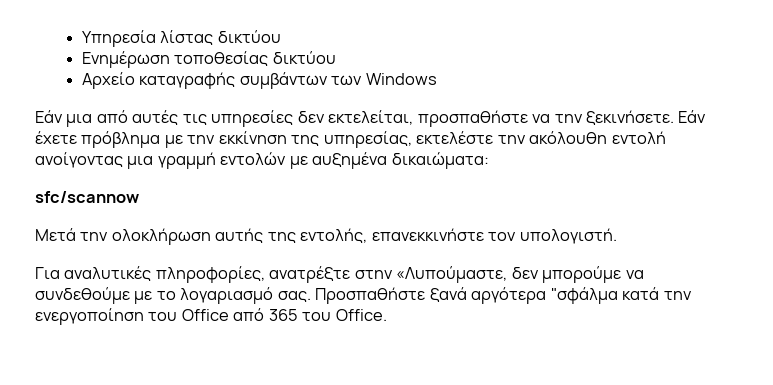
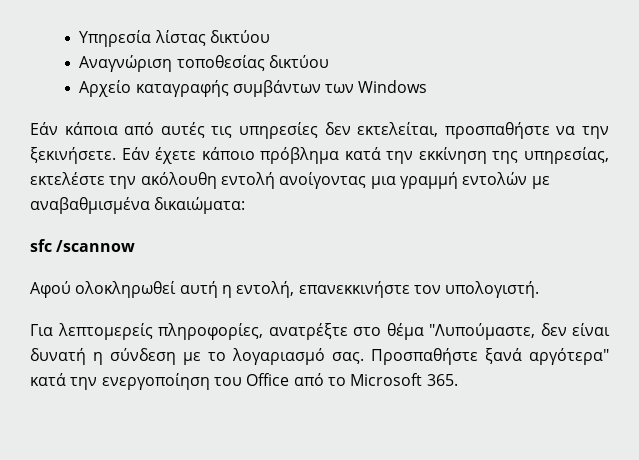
- Ενημέρωση τοποθεσίας δικτύου
+ Αναγνώριση τοποθεσίας δικτύου
- Εάν μια από αυτές τις υπηρεσίες δεν εκτελείται, προσπαθήστε να την ξεκινήσετε.
+ Εάν κάποια από αυτές τις υπηρεσίες δεν εκτελείται, προσπαθήστε να την ξεκινήσετε.
- Εάν έχετε πρόβλημα με την εκκίνηση της υπηρεσίας, εκτελέστε την ακόλουθη εντολή ανοίγοντας μια γραμμή εντολών με αυξημένα δικαιώματα:
+ Εάν έχετε κάποιο πρόβλημα κατά την εκκίνηση της υπηρεσίας, εκτελέστε την ακόλουθη εντολή ανοίγοντας μια γραμμή εντολών με αναβαθμισμένα δικαιώματα:
- sfc/scannow
- Μετά την ολοκλήρωση αυτής της εντολής, επανεκκινήστε τον υπολογιστή.
+ sfc /scannow
+ Αφού ολοκληρωθεί αυτή η εντολή, επανεκκινήστε τον υπολογιστή.
- Για αναλυτικές πληροφορίες, ανατρέξτε στην «Λυπούμαστε, δεν μπορούμε να συνδεθούμε με το λογαριασμό σας.
+ Για λεπτομερείς πληροφορίες, ανατρέξτε στο θέμα "Λυπούμαστε, δεν είναι δυνατή η σύνδεση με το λογαριασμό σας.
- Προσπαθήστε ξανά αργότερα "σφάλμα κατά την ενεργοποίηση του Office από 365 του Office.
+ Προσπαθήστε ξανά αργότερα" κατά την ενεργοποίηση του Office από το Microsoft 365.

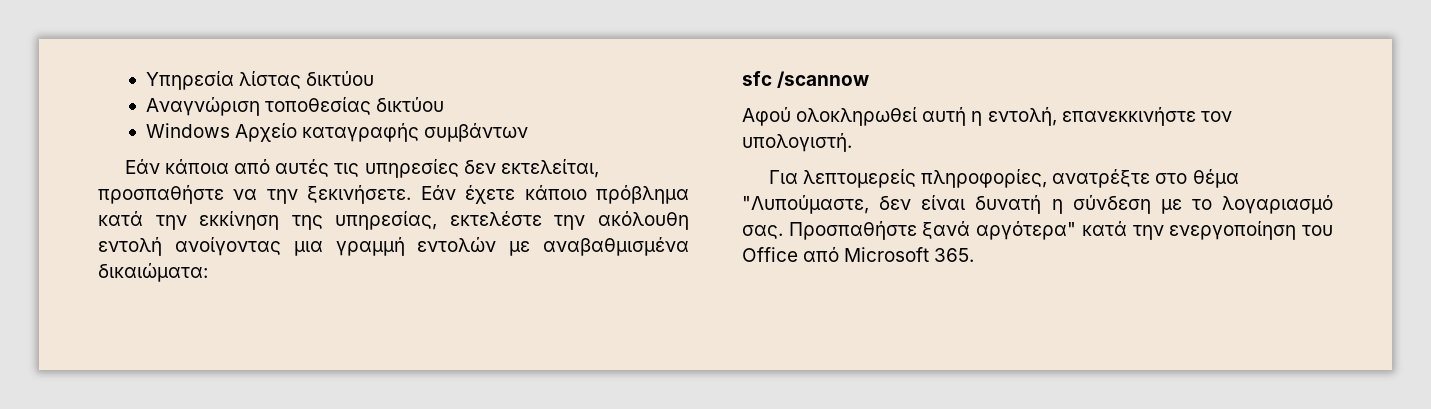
- Αρχείο καταγραφής συμβάντων των Windows
+ Windows Αρχείο καταγραφής συμβάντων
- Προσπαθήστε ξανά αργότερα" κατά την ενεργοποίηση του Office από το Microsoft 365.
+ Προσπαθήστε ξανά αργότερα" κατά την ενεργοποίηση του Office από Microsoft 365.

